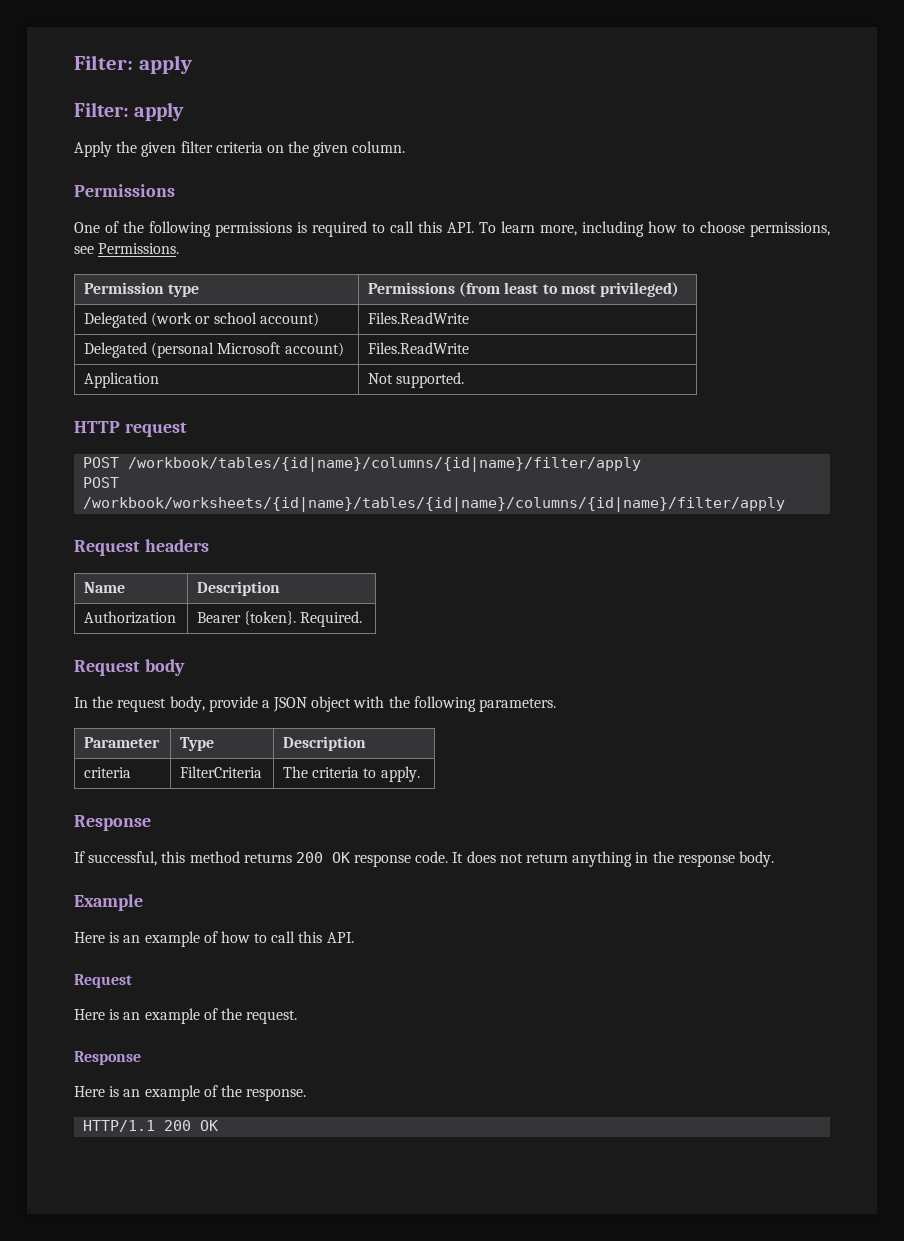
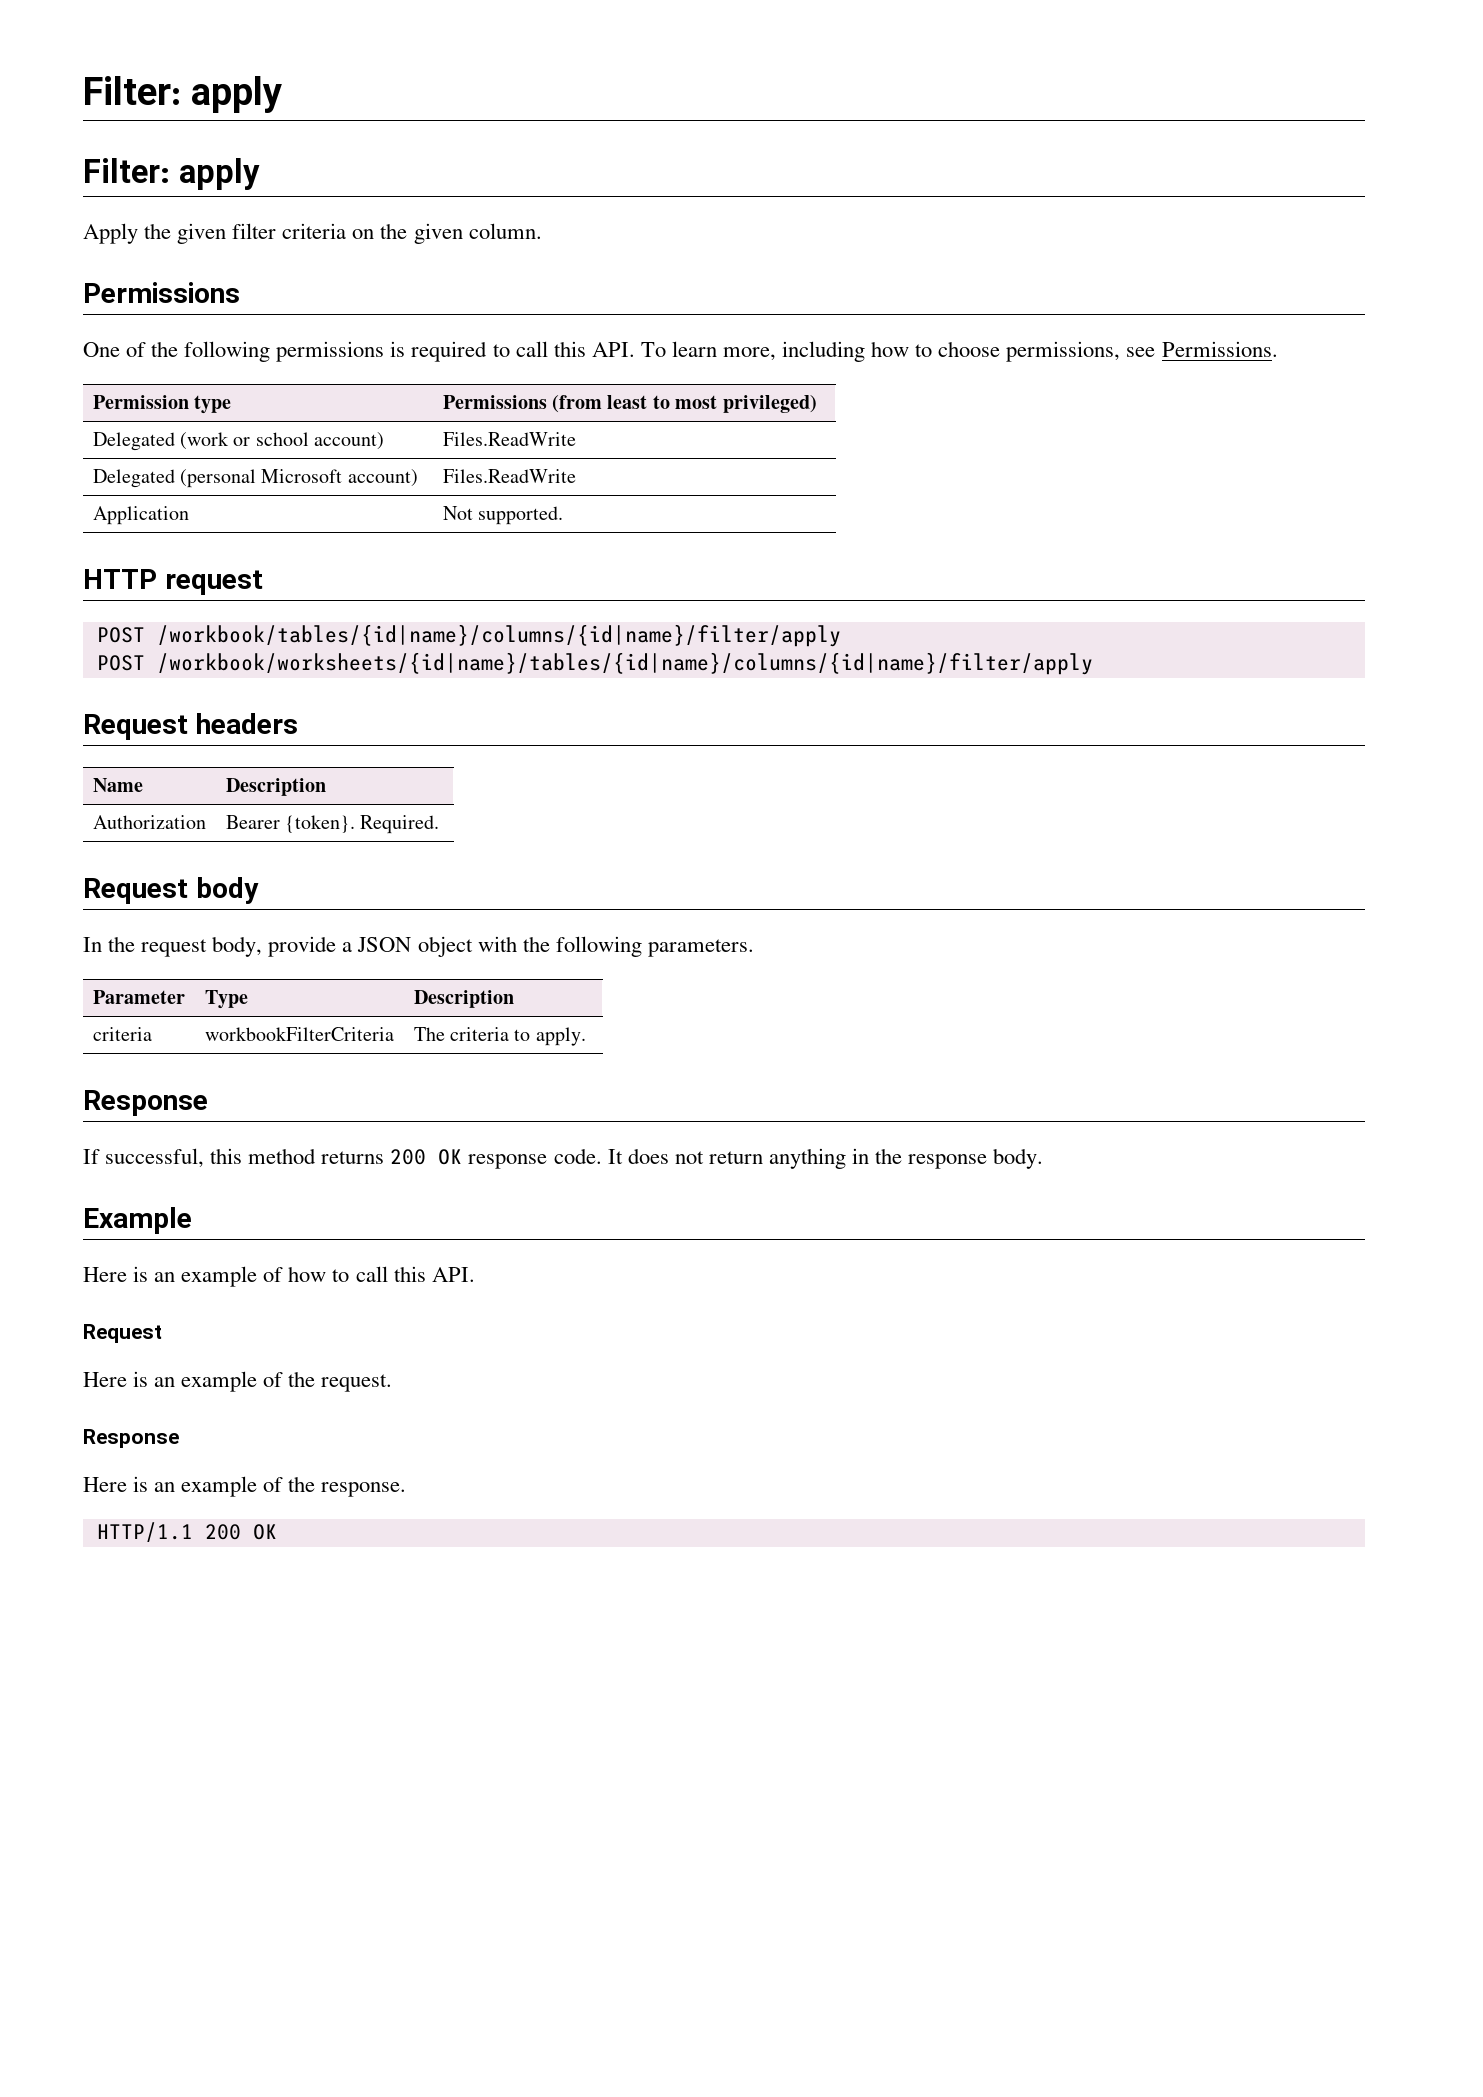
- criteria | FilterCriteria | The criteria to apply.
+ criteria | workbookFilterCriteria | The criteria to apply.

